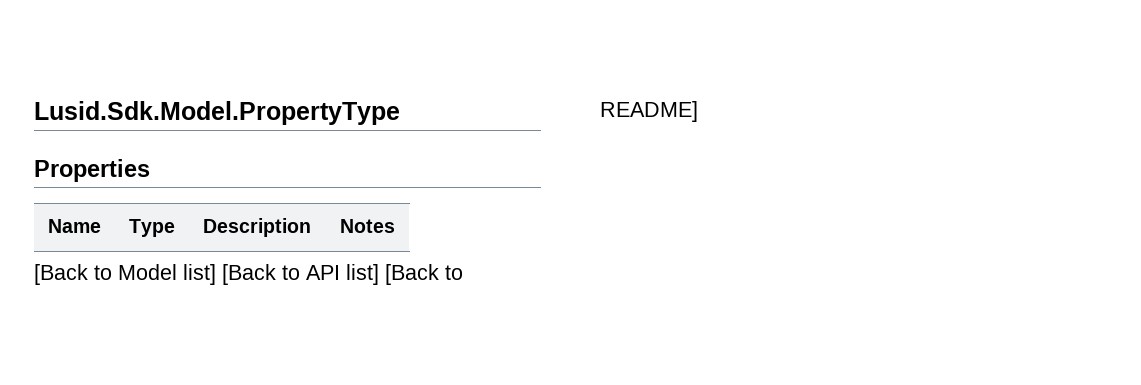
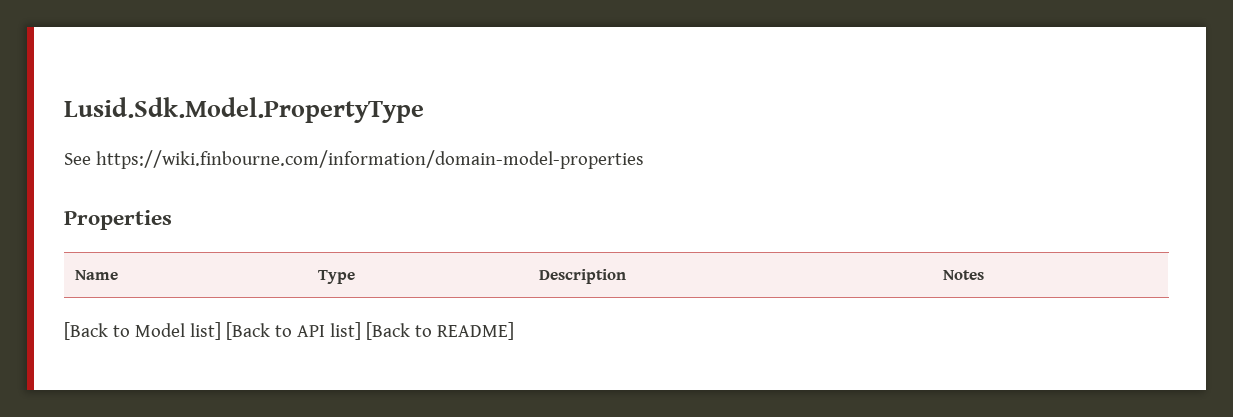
+ See https://wiki.finbourne.com/information/domain-model-properties

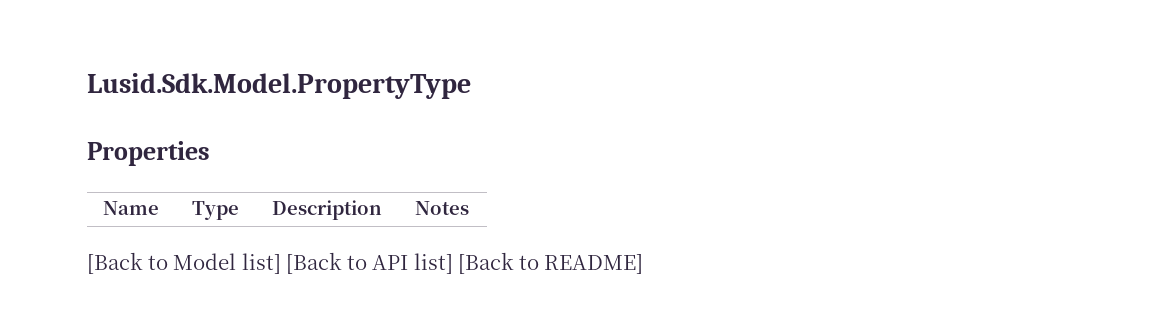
- See https://wiki.finbourne.com/information/domain-model-properties

